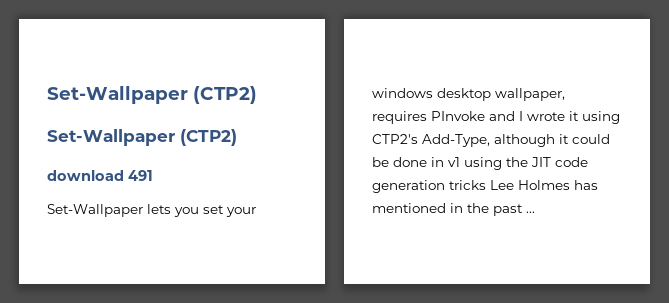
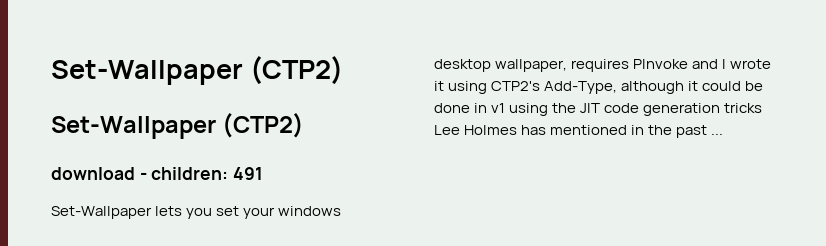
- download 491
+ download - children: 491

